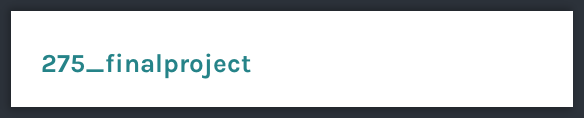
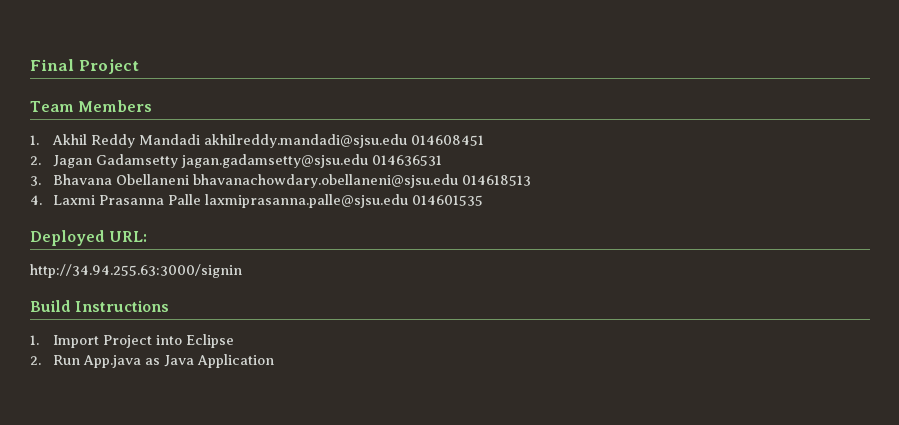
- 275_finalproject
+ Final Project
+ Team Members
+ 1. Akhil Reddy Mandadi akhilreddy.mandadi@sjsu.edu 014608451
+ 2. Jagan Gadamsetty jagan.gadamsetty@sjsu.edu 014636531
+ 3. Bhavana Obellaneni bhavanachowdary.obellaneni@sjsu.edu 014618513
+ 4. Laxmi Prasanna Palle laxmiprasanna.palle@sjsu.edu 014601535
+ Deployed URL:
+ http://34.94.255.63:3000/signin
+ Build Instructions
+ 1. Import Project into Eclipse
+ 2. Run App.java as Java Application

